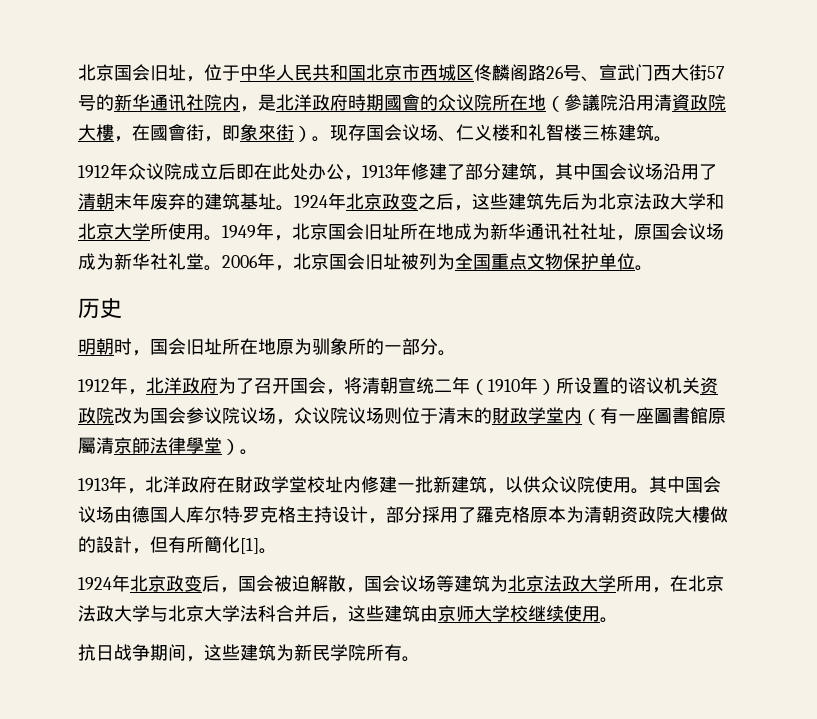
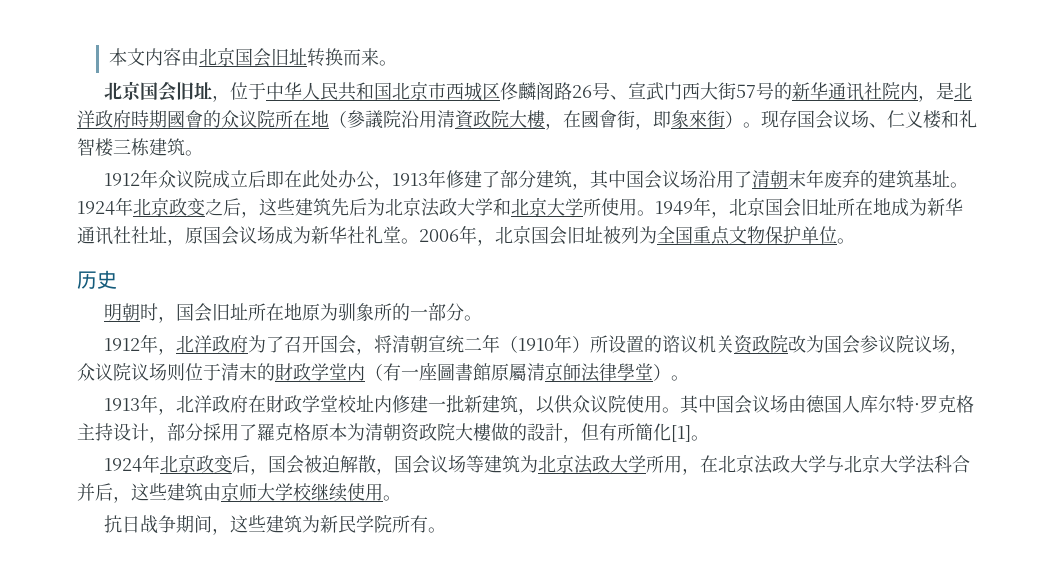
+ 本文内容由北京国会旧址转换而来。

